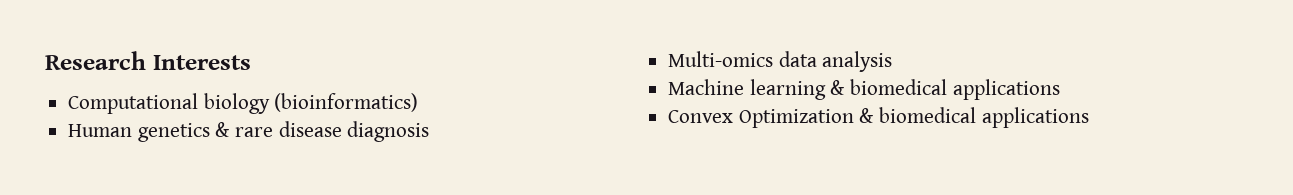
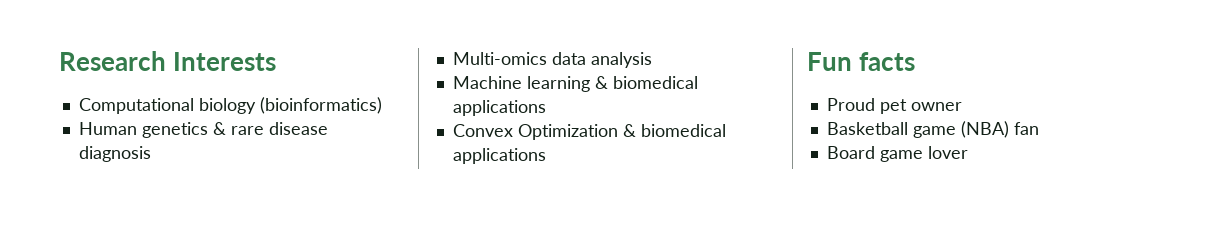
+ Fun facts
+ Proud pet owner
+ Basketball game (NBA) fan
+ Board game lover

